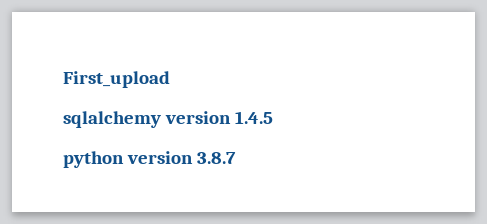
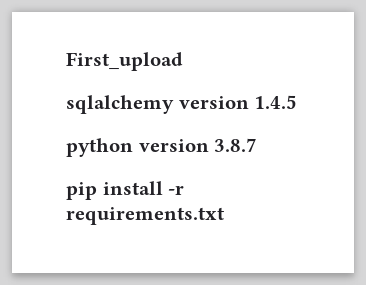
+ pip install -r requirements.txt

